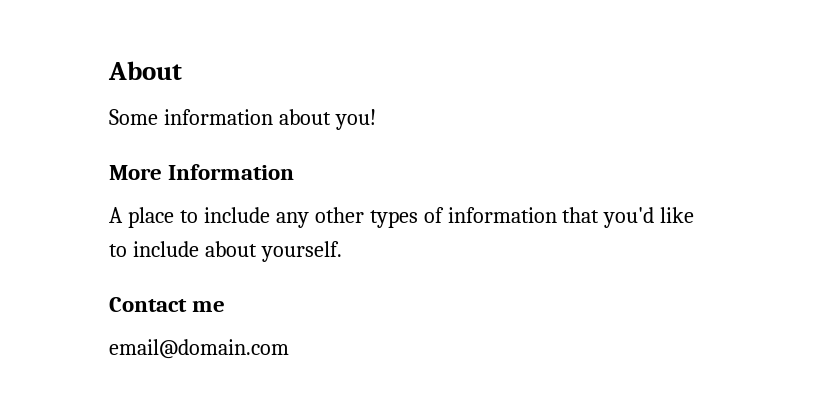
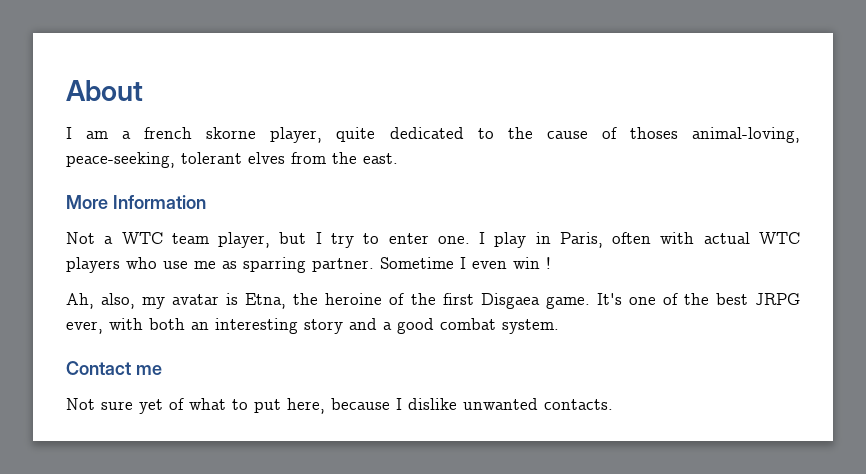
- Some information about you!
+ I am a french skorne player, quite dedicated to the cause of thoses animal-loving, peace-seeking, tolerant elves from the east.
  More Information
- A place to include any other types of information that you'd like to include about yourself.
+ Not a WTC team player, but I try to enter one. I play in Paris, often with actual WTC players who use me as sparring partner. Sometime I even win !
+ Ah, also, my avatar is Etna, the heroine of the first Disgaea game. It's one of the best JRPG ever, with both an interesting story and a good combat system.
  Contact me
- email@domain.com
+ Not sure yet of what to put here, because I dislike unwanted contacts.

